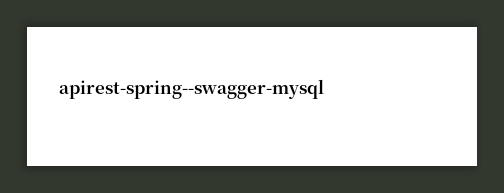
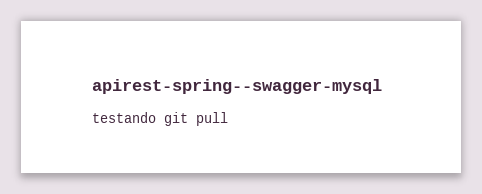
+ testando git pull

